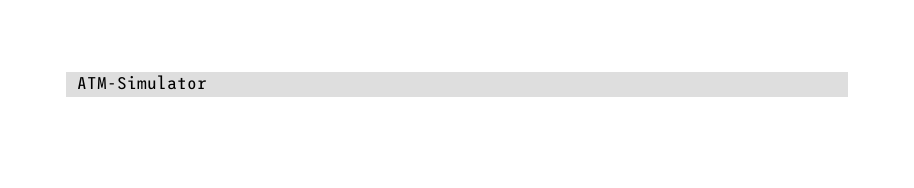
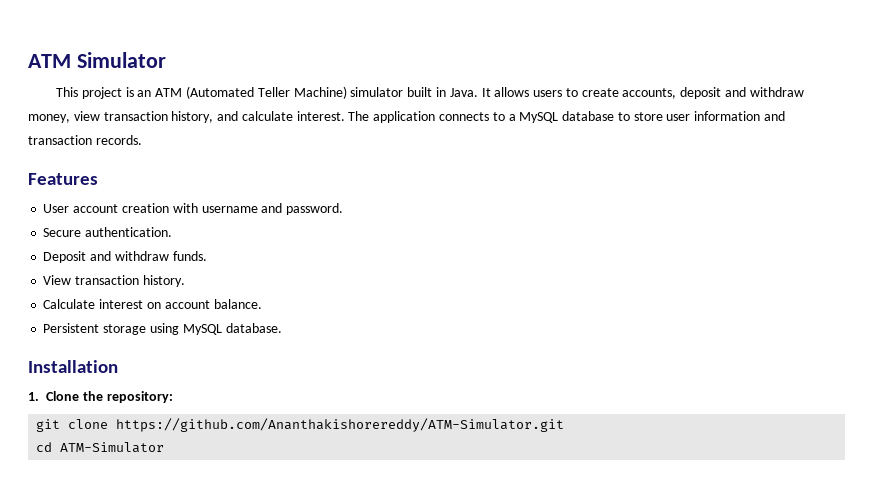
- ATM-Simulator
+ ATM Simulator
+ This project is an ATM (Automated Teller Machine) simulator built in Java. It allows users to create accounts, deposit and withdraw money, view transaction history, and calculate interest. The application connects to a MySQL database to store user information and transaction records.
+ Features
+ User account creation with username and password.
+ Secure authentication.
+ Deposit and withdraw funds.
+ View transaction history.
+ Calculate interest on account balance.
+ Persistent storage using MySQL database.
+ Installation
+ 1. Clone the repository:
+ git clone https://github.com/Ananthakishorereddy/ATM-Simulator.git
+ cd ATM-Simulator

